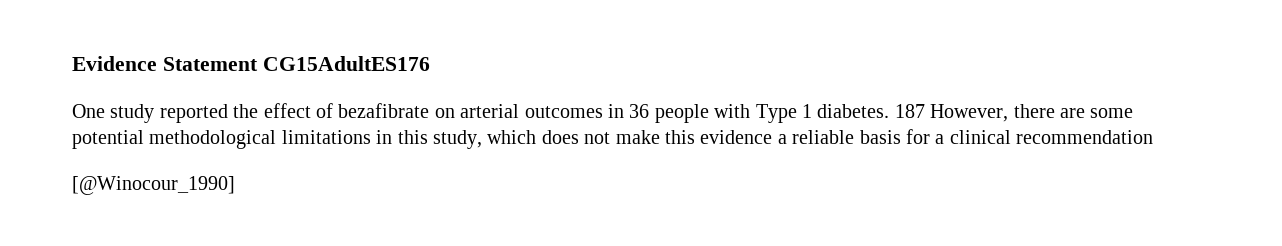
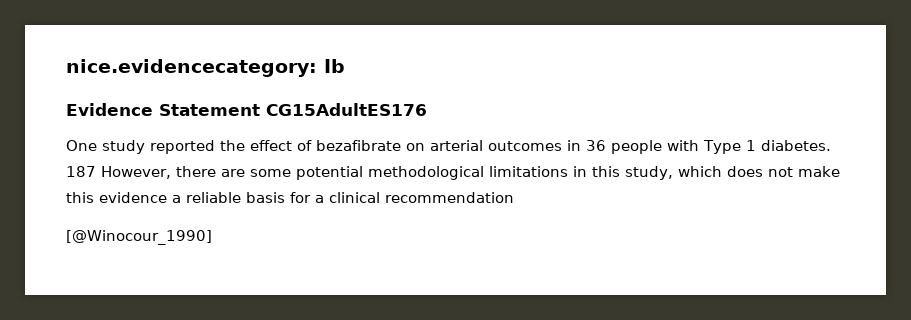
+ nice.evidencecategory: Ib

